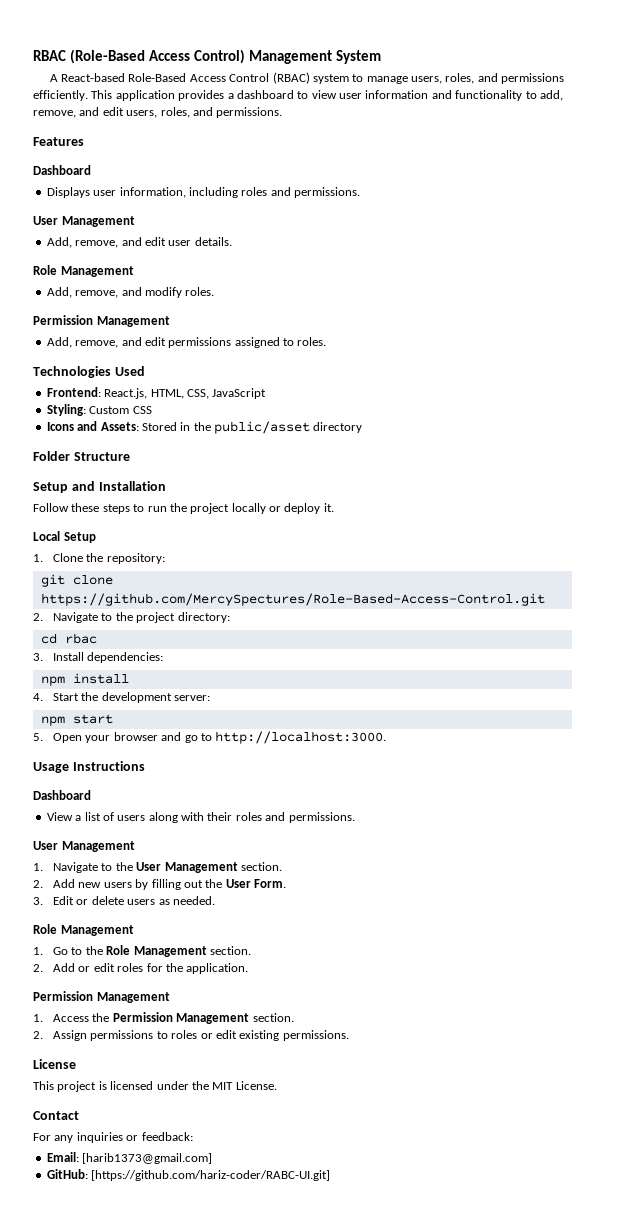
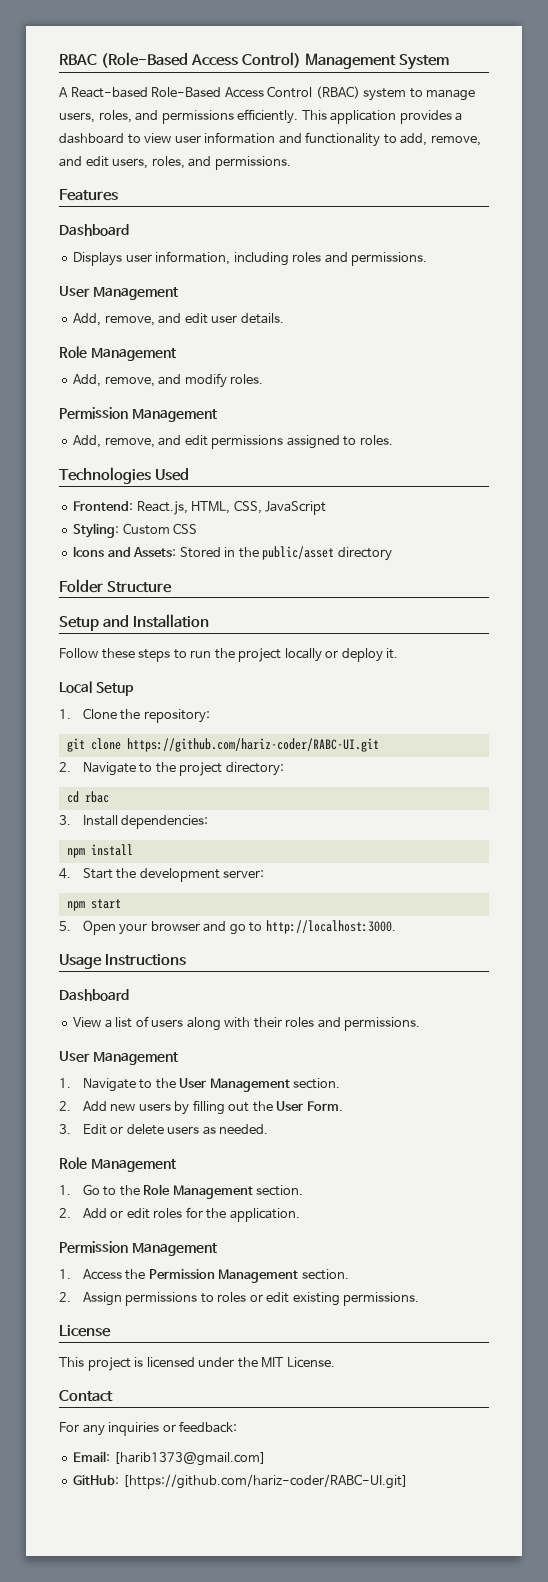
- git clone https://github.com/MercySpectures/Role-Based-Access-Control.git
+ git clone https://github.com/hariz-coder/RABC-UI.git

